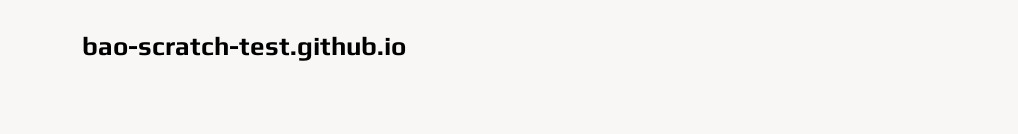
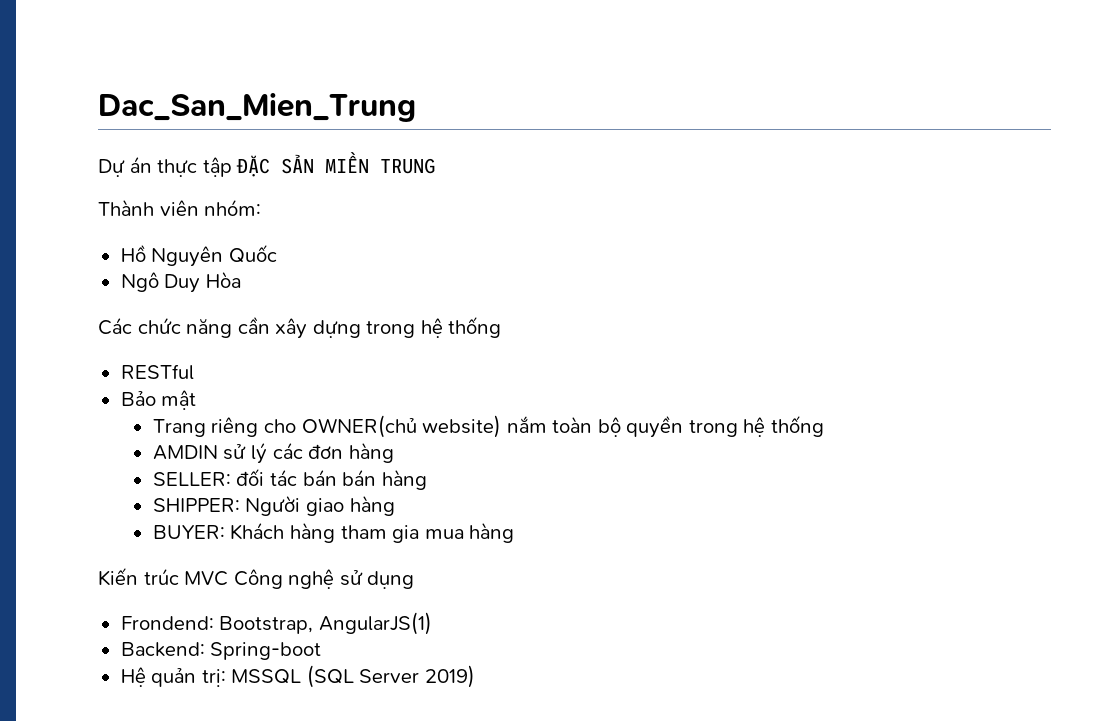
- bao-scratch-test.github.io
+ Dac_San_Mien_Trung
+ Dự án thực tập ĐẶC SẢN MIỀN TRUNG
+ Thành viên nhóm:
+ Hồ Nguyên Quốc
+ Ngô Duy Hòa
+ Các chức năng cần xây dựng trong hệ thống
+ RESTful
+ Bảo mật
+ Trang riêng cho OWNER(chủ website) nắm toàn bộ quyền trong hệ thống
+ AMDIN sử lý các đơn hàng
+ SELLER: đối tác bán bán hàng
+ SHIPPER: Người giao hàng
+ BUYER: Khách hàng tham gia mua hàng
+ Kiến trúc MVC Công nghệ sử dụng
+ Frondend: Bootstrap, AngularJS(1)
+ Backend: Spring-boot
+ Hệ quản trị: MSSQL (SQL Server 2019)

